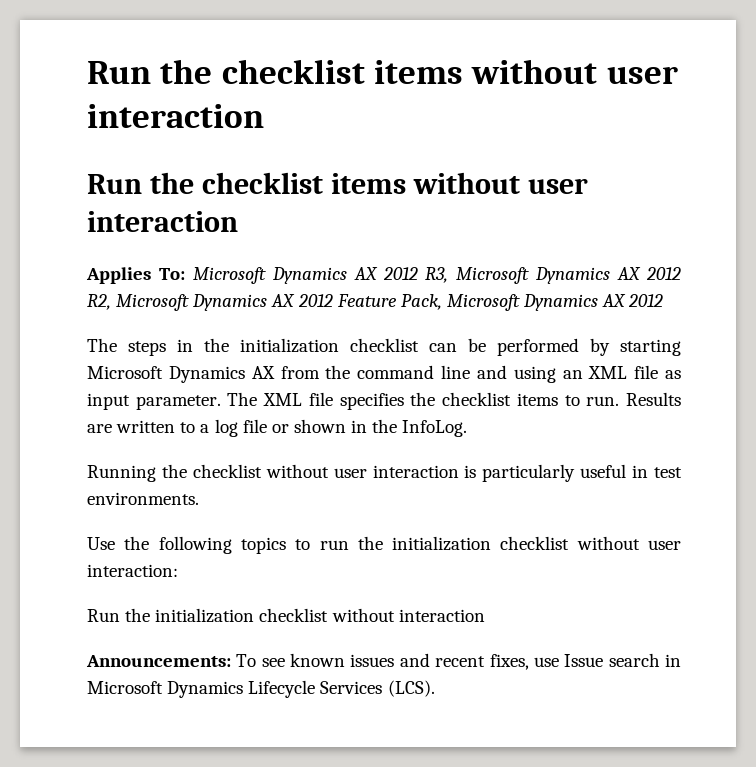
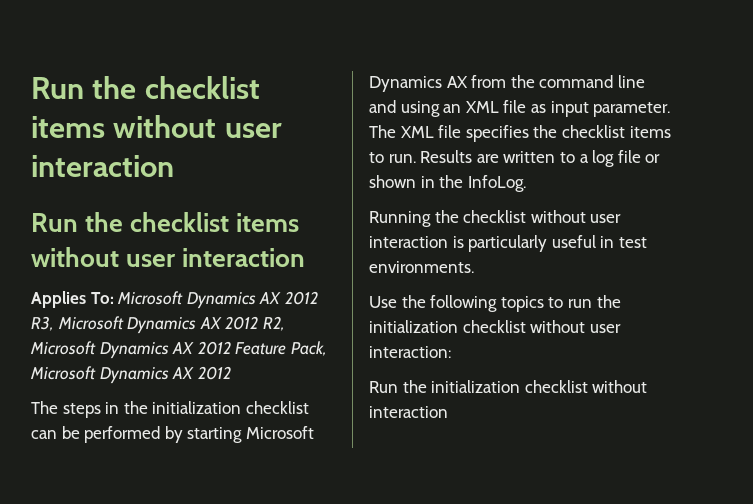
- Announcements: To see known issues and recent fixes, use Issue search in Microsoft Dynamics Lifecycle Services (LCS).

